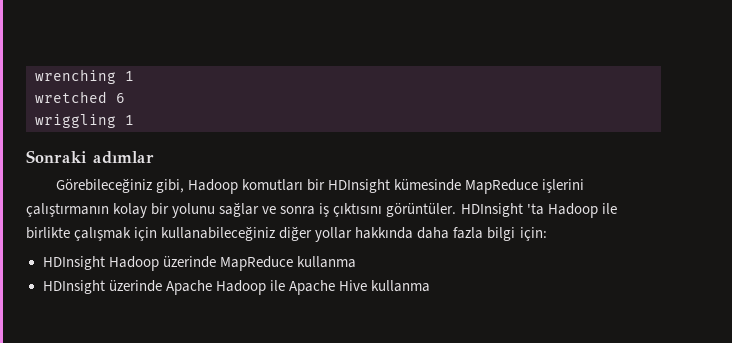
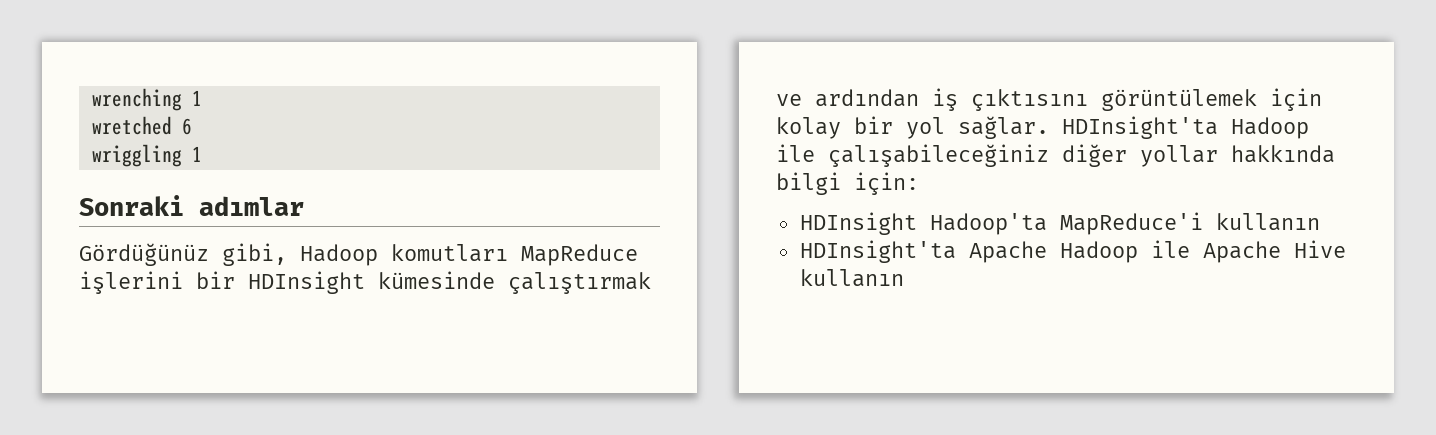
- Görebileceğiniz gibi, Hadoop komutları bir HDInsight kümesinde MapReduce işlerini çalıştırmanın kolay bir yolunu sağlar ve sonra iş çıktısını görüntüler. HDInsight 'ta Hadoop ile birlikte çalışmak için kullanabileceğiniz diğer yollar hakkında daha fazla bilgi için:
+ Gördüğünüz gibi, Hadoop komutları MapReduce işlerini bir HDInsight kümesinde çalıştırmak ve ardından iş çıktısını görüntülemek için kolay bir yol sağlar. HDInsight'ta Hadoop ile çalışabileceğiniz diğer yollar hakkında bilgi için:
- HDInsight Hadoop üzerinde MapReduce kullanma
- HDInsight üzerinde Apache Hadoop ile Apache Hive kullanma
+ HDInsight Hadoop'ta MapReduce'i kullanın
+ HDInsight'ta Apache Hadoop ile Apache Hive kullanın

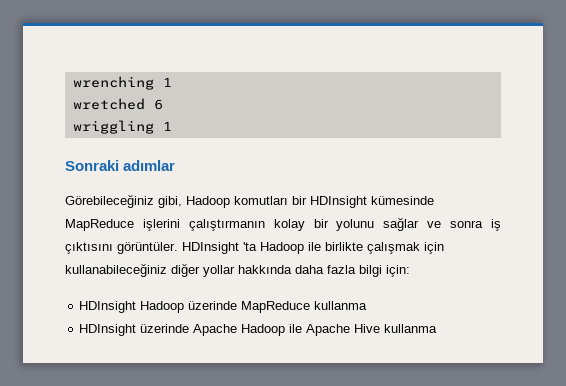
- Gördüğünüz gibi, Hadoop komutları MapReduce işlerini bir HDInsight kümesinde çalıştırmak ve ardından iş çıktısını görüntülemek için kolay bir yol sağlar. HDInsight'ta Hadoop ile çalışabileceğiniz diğer yollar hakkında bilgi için:
+ Görebileceğiniz gibi, Hadoop komutları bir HDInsight kümesinde MapReduce işlerini çalıştırmanın kolay bir yolunu sağlar ve sonra iş çıktısını görüntüler. HDInsight 'ta Hadoop ile birlikte çalışmak için kullanabileceğiniz diğer yollar hakkında daha fazla bilgi için:
- HDInsight Hadoop'ta MapReduce'i kullanın
- HDInsight'ta Apache Hadoop ile Apache Hive kullanın
+ HDInsight Hadoop üzerinde MapReduce kullanma
+ HDInsight üzerinde Apache Hadoop ile Apache Hive kullanma

